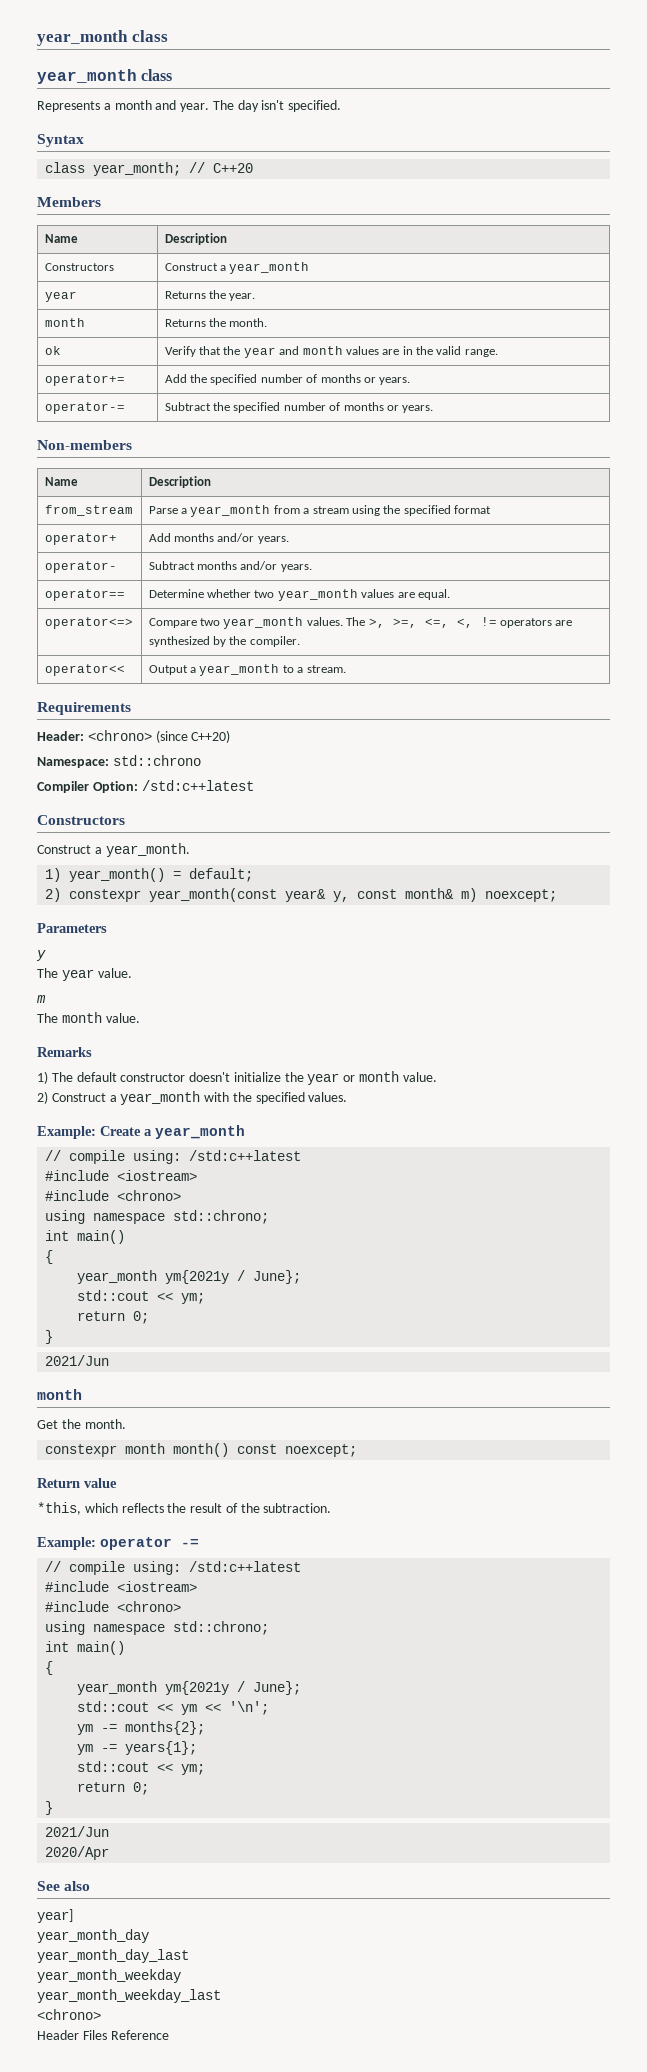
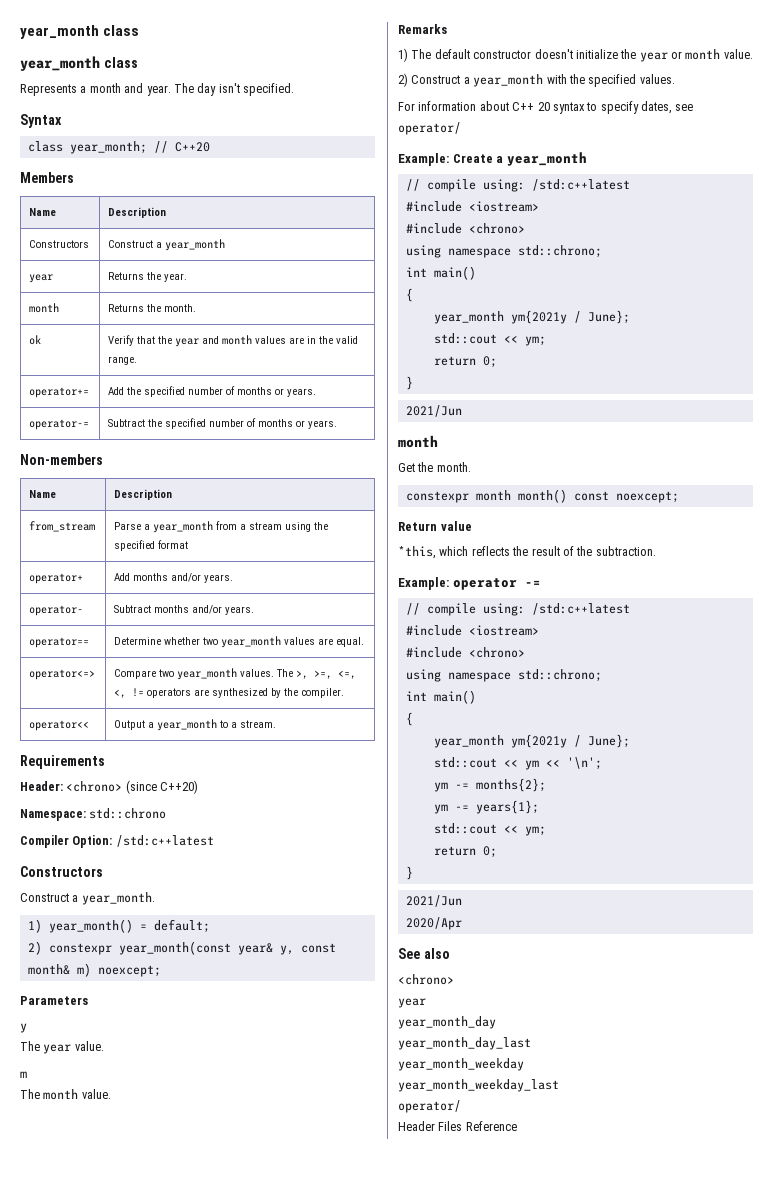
+ For information about C++ 20 syntax to specify dates, see operator/
  See also
- year]
+ <chrono>
+ year
  year_month_weekday_last
- <chrono>
+ operator/

